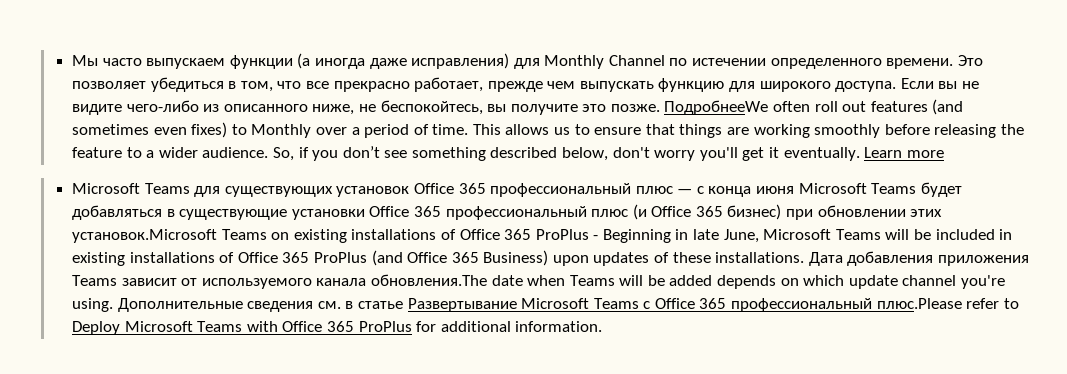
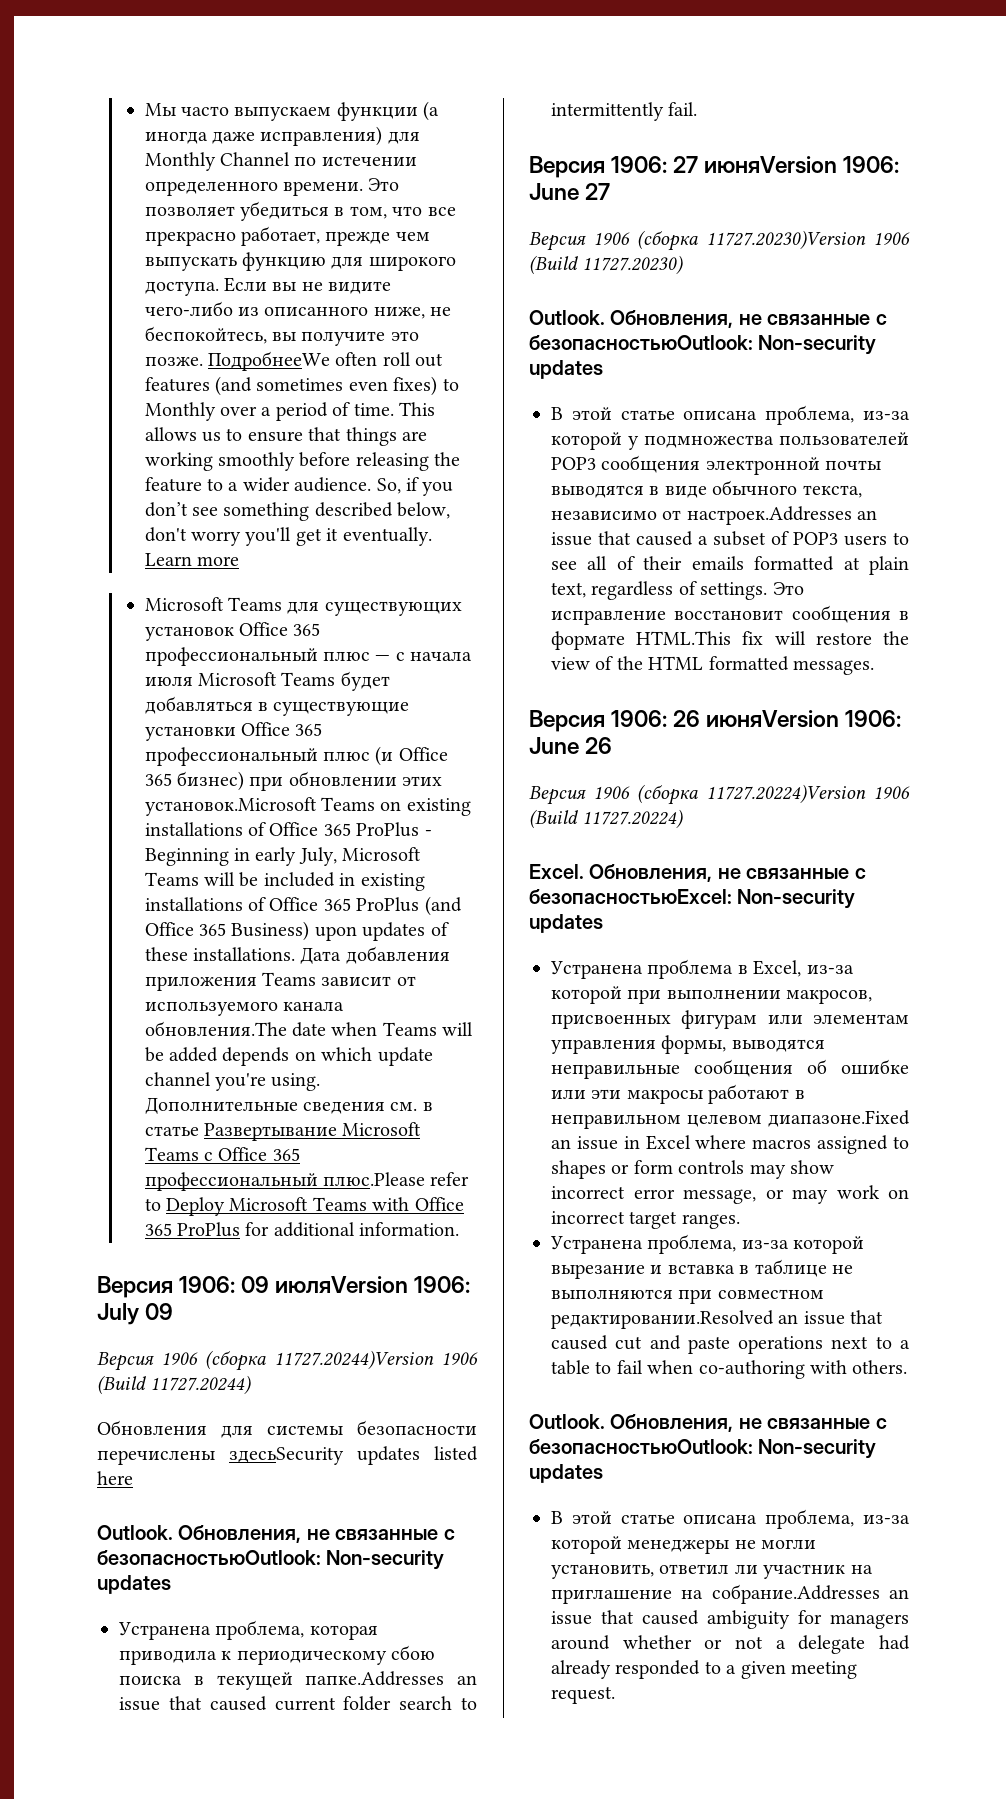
- Microsoft Teams для существующих установок Office 365 профессиональный плюс — с конца июня Microsoft Teams будет добавляться в существующие установки Office 365 профессиональный плюс (и Office 365 бизнес) при обновлении этих установок.Microsoft Teams on existing installations of Office 365 ProPlus - Beginning in late June, Microsoft Teams will be included in existing installations of Office 365 ProPlus (and Office 365 Business) upon updates of these installations.
+ Microsoft Teams для существующих установок Office 365 профессиональный плюс — с начала июля Microsoft Teams будет добавляться в существующие установки Office 365 профессиональный плюс (и Office 365 бизнес) при обновлении этих установок.Microsoft Teams on existing installations of Office 365 ProPlus - Beginning in early July, Microsoft Teams will be included in existing installations of Office 365 ProPlus (and Office 365 Business) upon updates of these installations.
+ Версия 1906: 09 июляVersion 1906: July 09
+ Версия 1906 (сборка 11727.20244)Version 1906 (Build 11727.20244)
+ Обновления для системы безопасности перечислены здесьSecurity updates listed here
+ Outlook. Обновления, не связанные с безопасностьюOutlook: Non-security updates
+ Устранена проблема, которая приводила к периодическому сбою поиска в текущей папке.Addresses an issue that caused current folder search to intermittently fail.
+ Версия 1906: 27 июняVersion 1906: June 27
+ Версия 1906 (сборка 11727.20230)Version 1906 (Build 11727.20230)
+ Outlook. Обновления, не связанные с безопасностьюOutlook: Non-security updates
+ В этой статье описана проблема, из-за которой у подмножества пользователей POP3 сообщения электронной почты выводятся в виде обычного текста, независимо от настроек.Addresses an issue that caused a subset of POP3 users to see all of their emails formatted at plain text, regardless of settings. Это исправление восстановит сообщения в формате HTML.This fix will restore the view of the HTML formatted messages.
+ Версия 1906: 26 июняVersion 1906: June 26
+ Версия 1906 (сборка 11727.20224)Version 1906 (Build 11727.20224)
+ Excel. Обновления, не связанные с безопасностьюExcel: Non-security updates
+ Устранена проблема в Excel, из-за которой при выполнении макросов, присвоенных фигурам или элементам управления формы, выводятся неправильные сообщения об ошибке или эти макросы работают в неправильном целевом диапазоне.Fixed an issue in Excel where macros assigned to shapes or form controls may show incorrect error message, or may work on incorrect target ranges.
+ Устранена проблема, из-за которой вырезание и вставка в таблице не выполняются при совместном редактировании.Resolved an issue that caused cut and paste operations next to a table to fail when co-authoring with others.
+ Outlook. Обновления, не связанные с безопасностьюOutlook: Non-security updates
+ В этой статье описана проблема, из-за которой менеджеры не могли установить, ответил ли участник на приглашение на собрание.Addresses an issue that caused ambiguity for managers around whether or not a delegate had already responded to a given meeting request.

